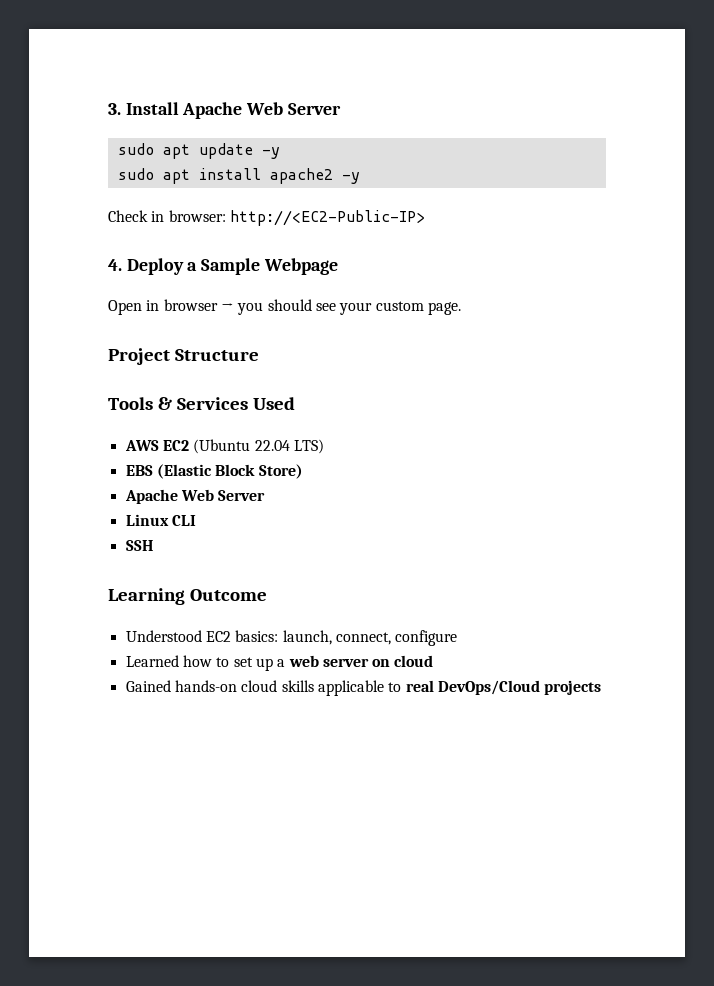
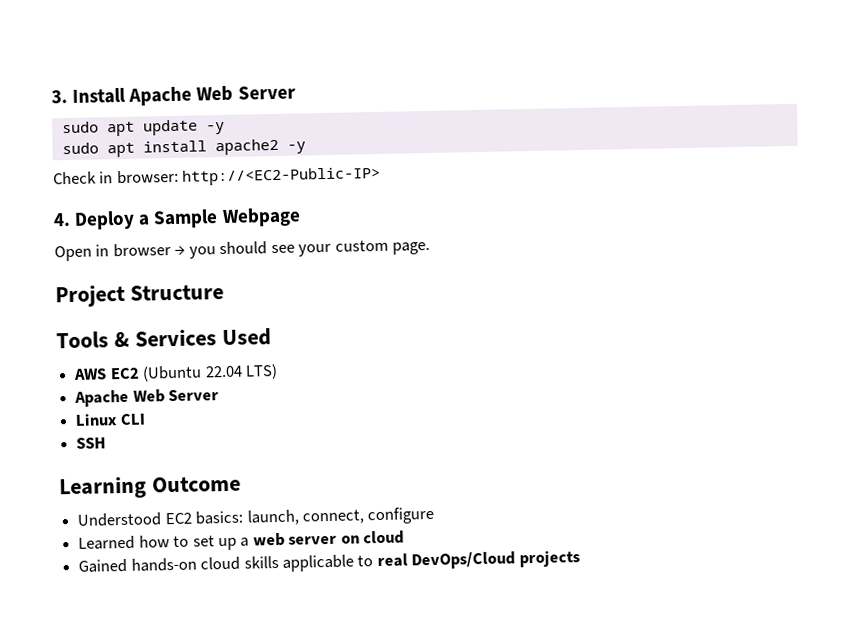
- EBS (Elastic Block Store)

